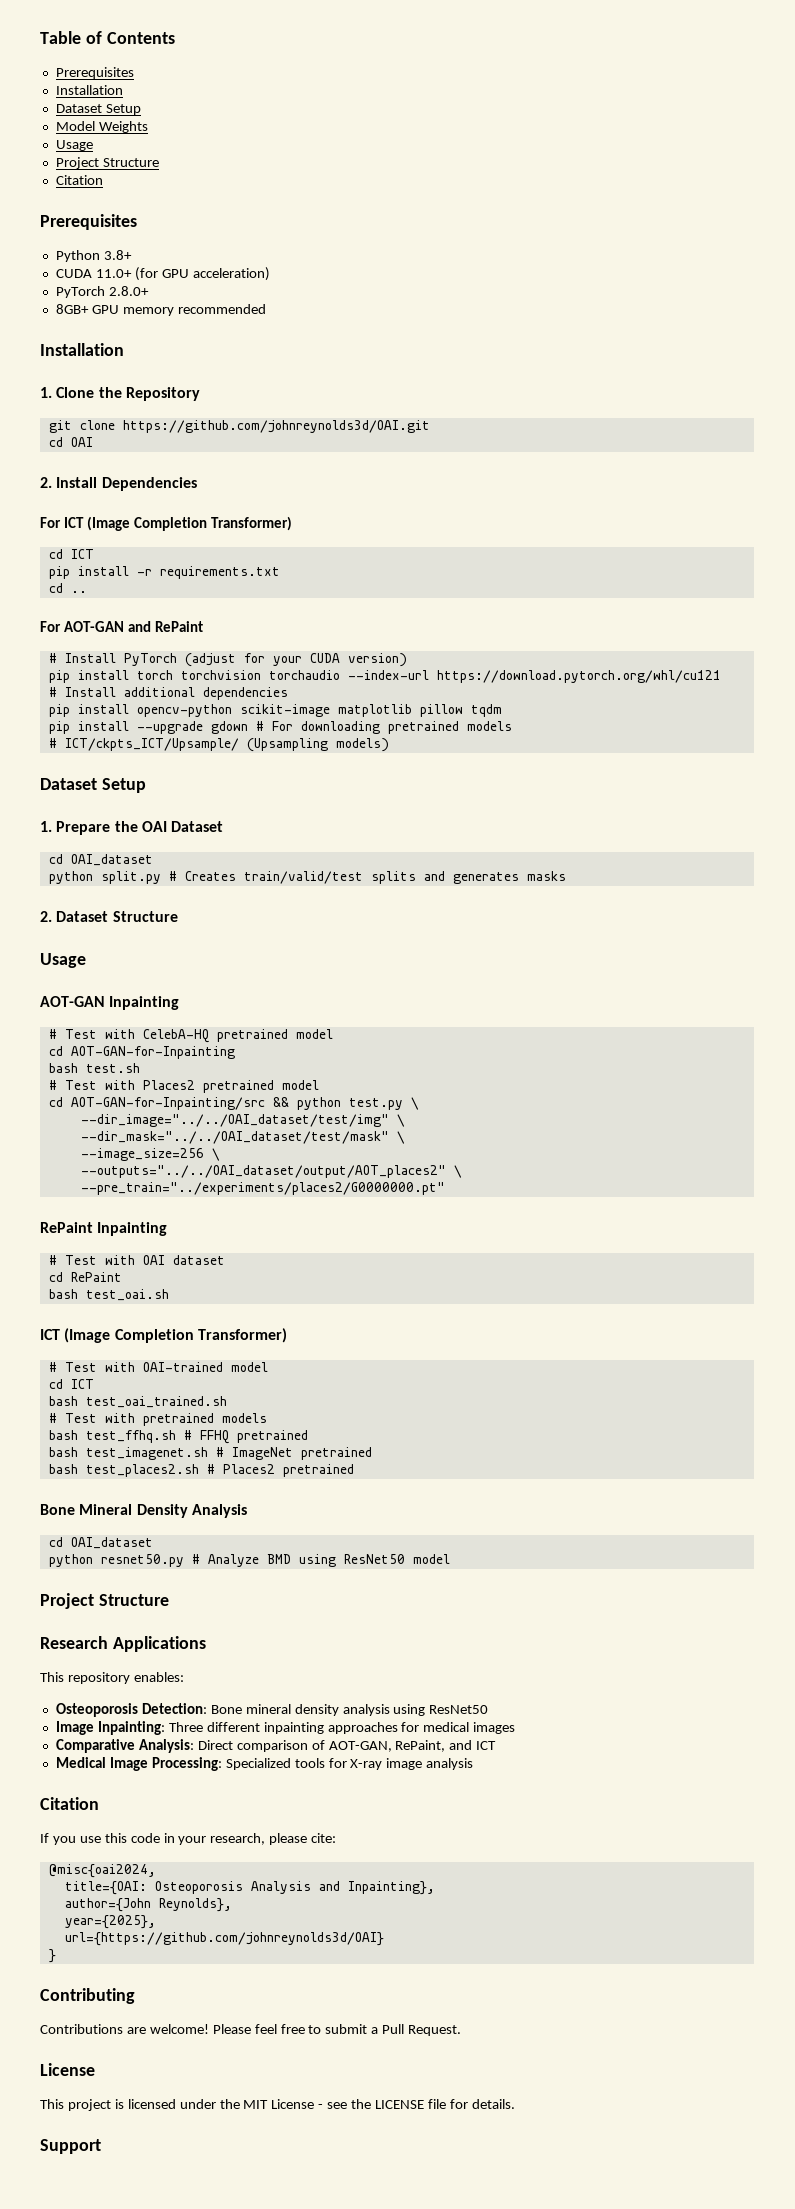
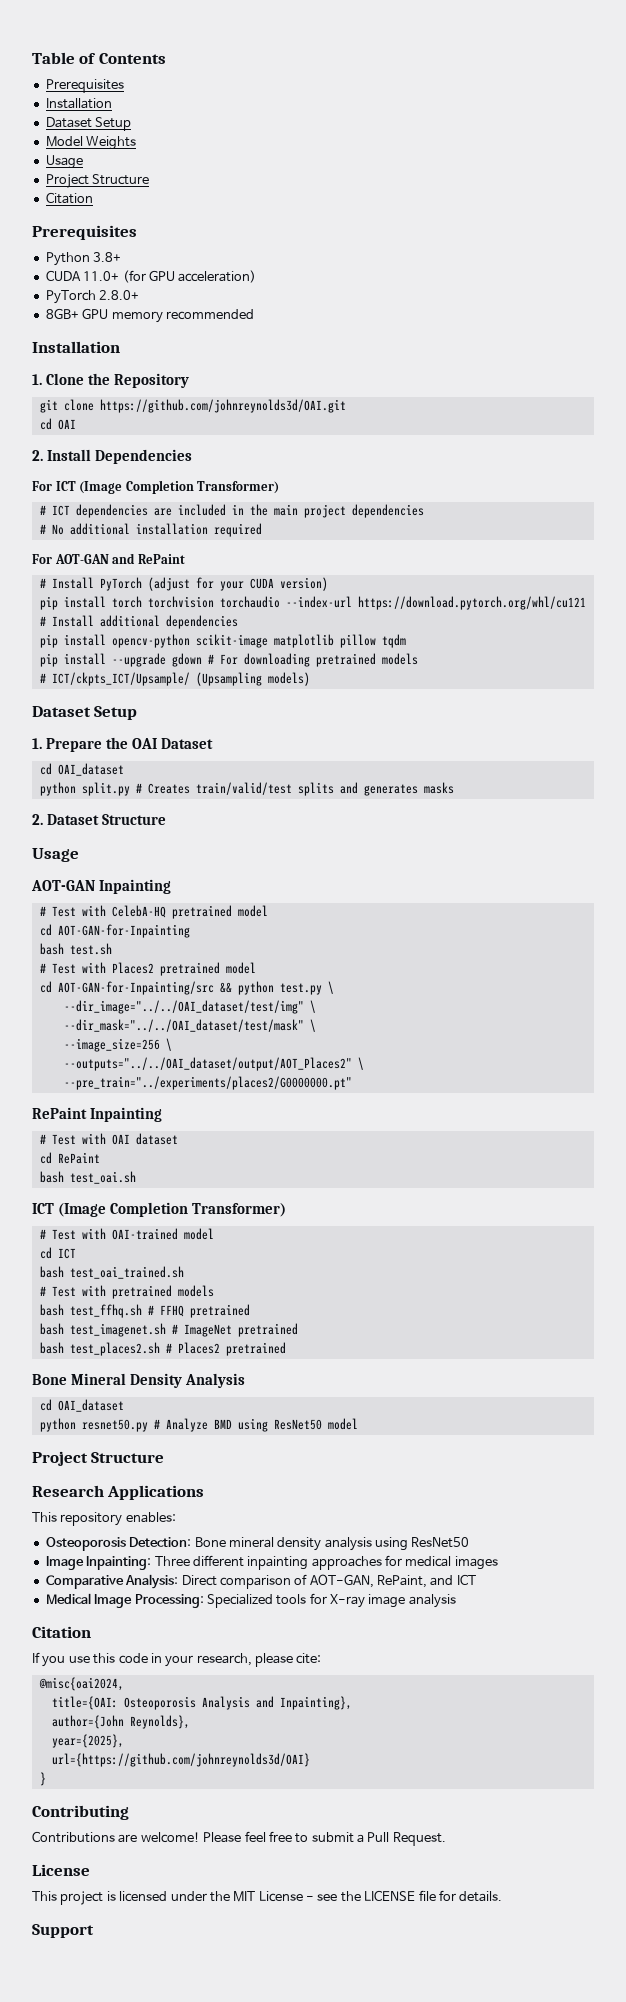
  For ICT (Image Completion Transformer)
- cd ICT
- pip install -r requirements.txt
- cd ..
+ # ICT dependencies are included in the main project dependencies
+ # No additional installation required
- --outputs="../../OAI_dataset/output/AOT_places2" \
+ --outputs="../../OAI_dataset/output/AOT_Places2" \

